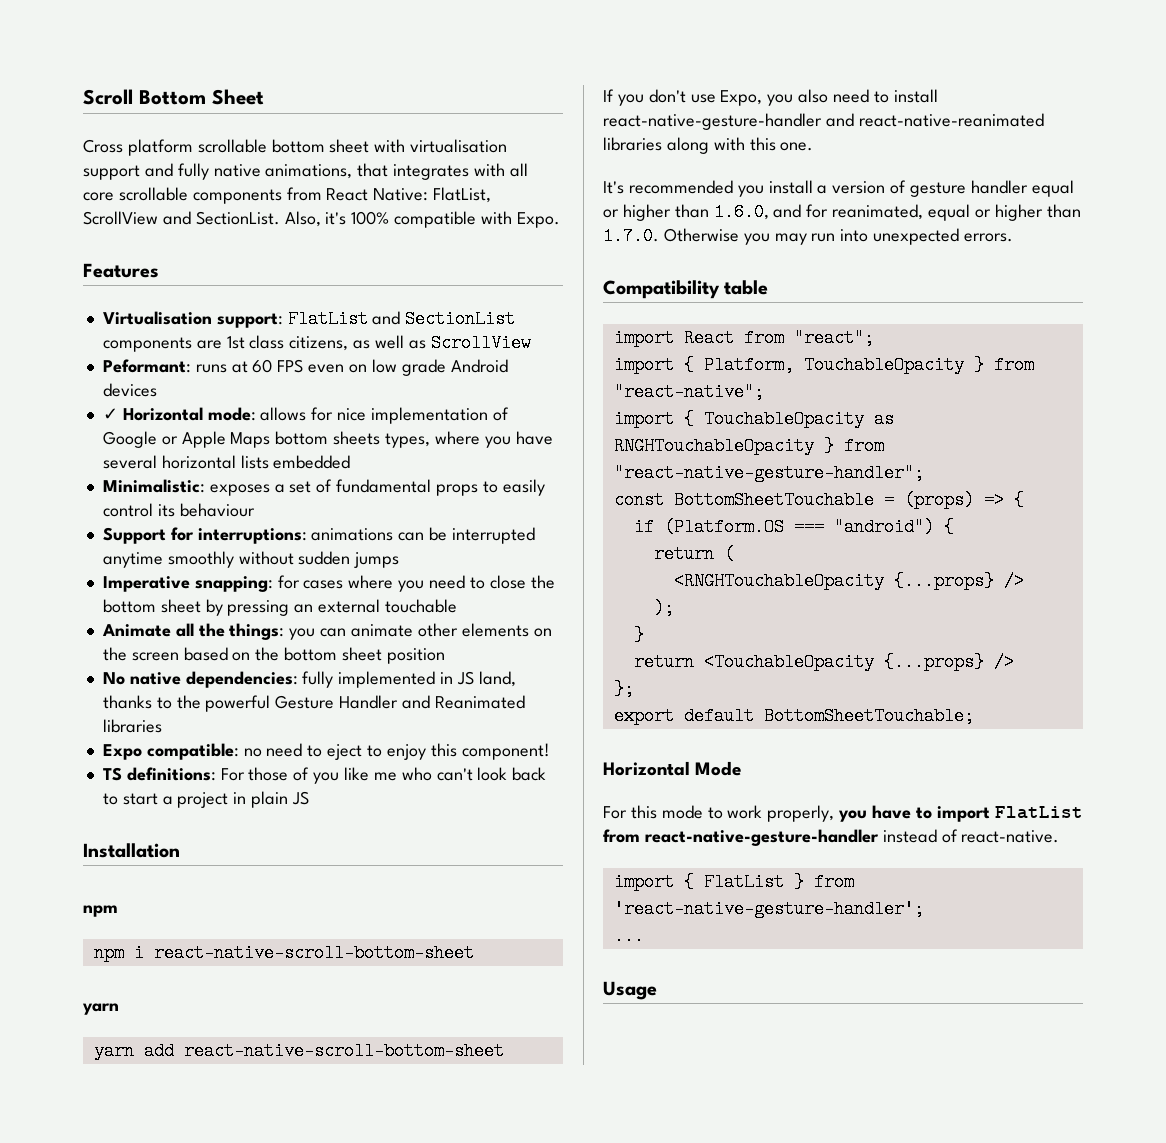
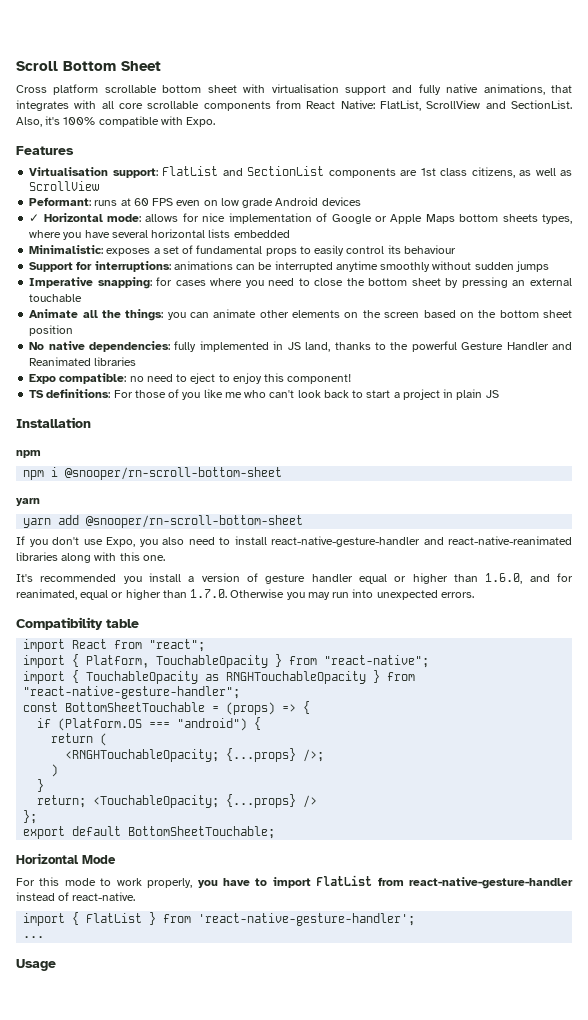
- npm i react-native-scroll-bottom-sheet
+ npm i @snooper/rn-scroll-bottom-sheet
- yarn add react-native-scroll-bottom-sheet
+ yarn add @snooper/rn-scroll-bottom-sheet
- <RNGHTouchableOpacity {...props} />
- );
+ <RNGHTouchableOpacity; {...props} />;
+ )
- return <TouchableOpacity {...props} />
+ return; <TouchableOpacity; {...props} />

